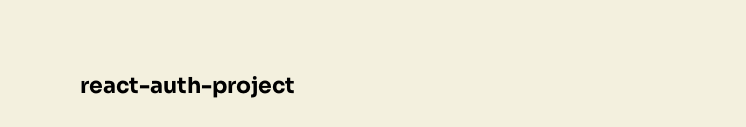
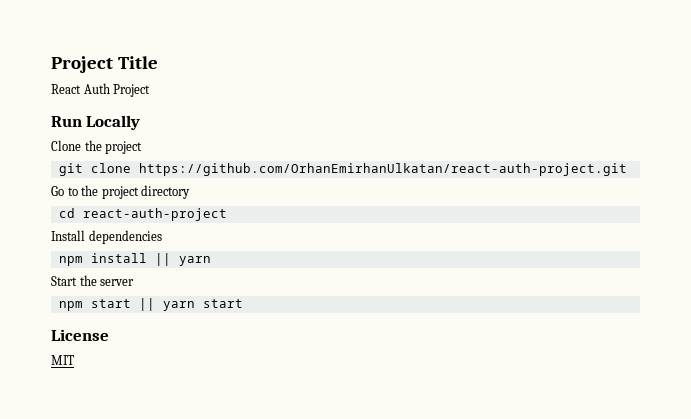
- react-auth-project
+ Project Title
+ React Auth Project
+ Run Locally
+ Clone the project
+ git clone https://github.com/OrhanEmirhanUlkatan/react-auth-project.git
+ Go to the project directory
+ cd react-auth-project
+ Install dependencies
+ npm install || yarn
+ Start the server
+ npm start || yarn start
+ License
+ MIT

